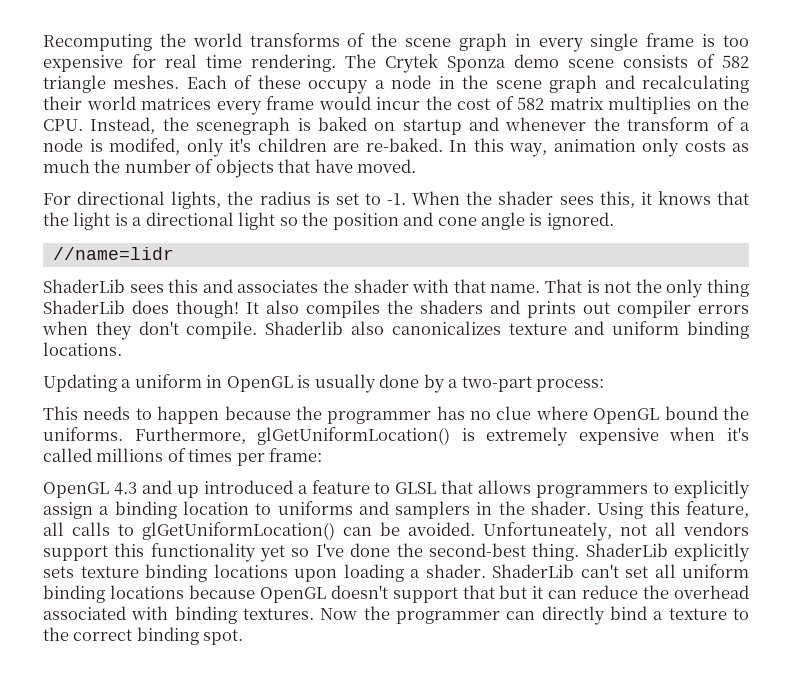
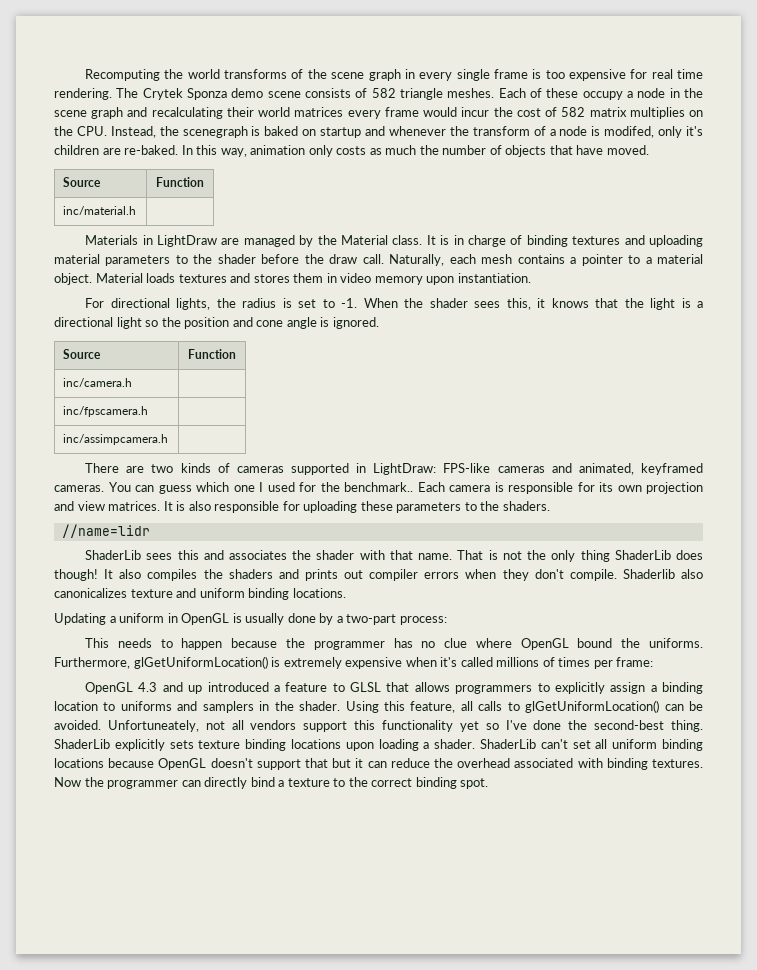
  In this way, animation only costs as much the number of objects that have moved.
+ Source | Function
+ inc/material.h |
+ Materials in LightDraw are managed by the Material class. It is in charge of binding textures and uploading material parameters to the shader before the draw call. Naturally, each mesh contains a pointer to a material object. Material loads textures and stores them in video memory upon instantiation.
  When the shader sees this, it knows that the light is a directional light so the position and cone angle is ignored.
+ Source | Function
+ inc/camera.h |
+ inc/fpscamera.h |
+ inc/assimpcamera.h |
+ There are two kinds of cameras supported in LightDraw: FPS-like cameras and animated, keyframed cameras. You can guess which one I used for the benchmark.. Each camera is responsible for its own projection and view matrices. It is also responsible for uploading these parameters to the shaders.

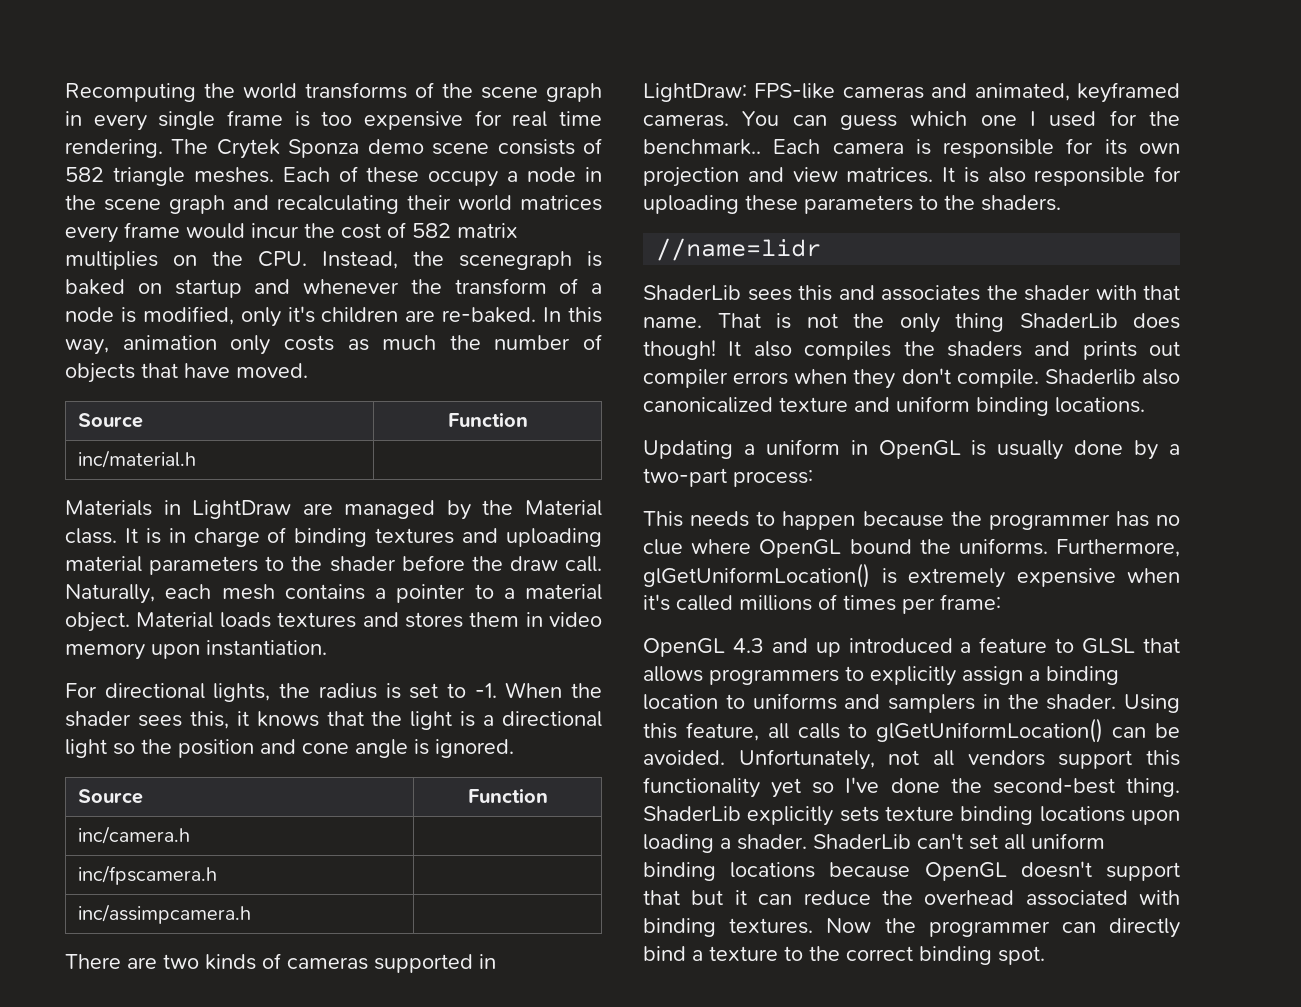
- Each of these occupy a node in the scene graph and recalculating their world matrices every frame would incur the cost of 582 matrix multiplies on the CPU. Instead, the scenegraph is baked on startup and whenever the transform of a node is modifed, only it's children are re-baked.
+ Each of these occupy a node in the scene graph and recalculating their world matrices every frame would incur the cost of 582 matrix multiplies on the CPU. Instead, the scenegraph is baked on startup and whenever the transform of a node is modified, only it's children are re-baked.
- Shaderlib also canonicalizes texture and uniform binding locations.
+ Shaderlib also canonicalized texture and uniform binding locations.
- Unfortuneately, not all vendors support this functionality yet so I've done the second-best thing.
+ Unfortunately, not all vendors support this functionality yet so I've done the second-best thing.

